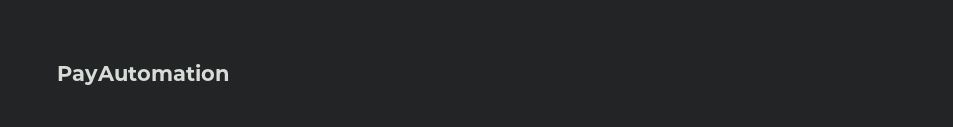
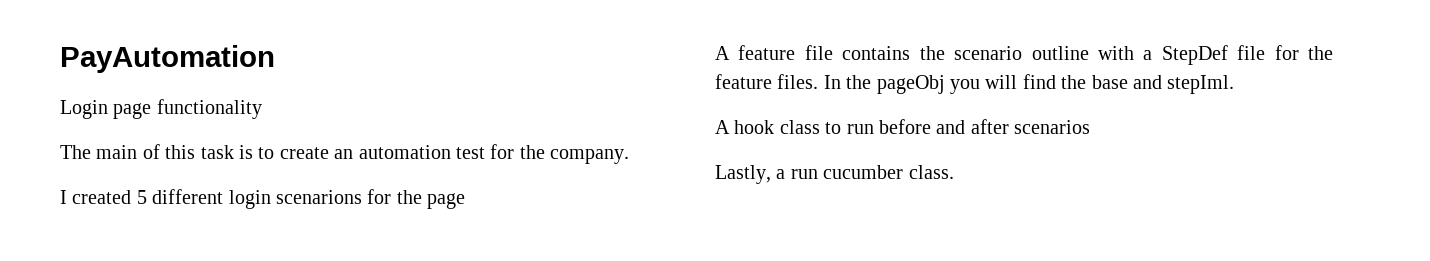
+ Login page functionality
+ The main of this task is to create an automation test for the company.
+ I created 5 different login scenarions for the page
+ A feature file contains the scenario outline with a StepDef file for the feature files. In the pageObj you will find the base and stepIml.
+ A hook class to run before and after scenarios
+ Lastly, a run cucumber class.

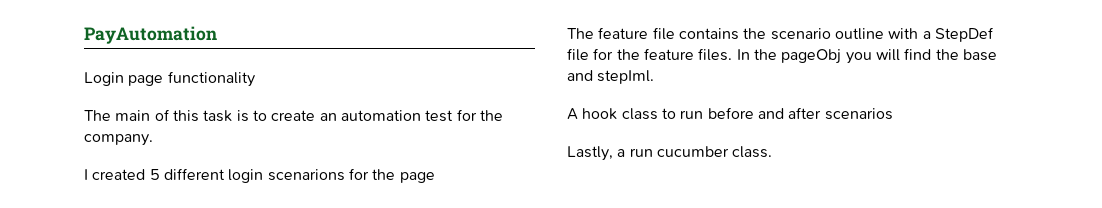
- A feature file contains the scenario outline with a StepDef file for the feature files.
+ The feature file contains the scenario outline with a StepDef file for the feature files.

